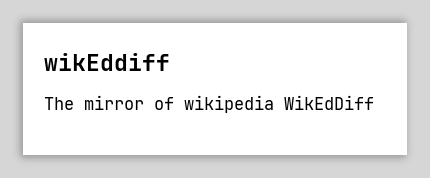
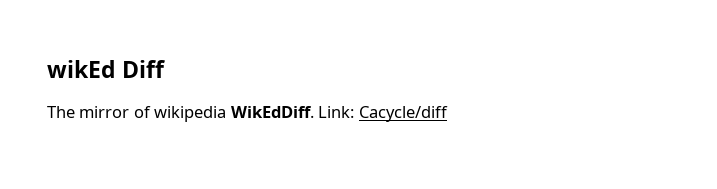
- wikEddiff
+ wikEd Diff
- The mirror of wikipedia WikEdDiff
+ The mirror of wikipedia WikEdDiff. Link: Cacycle/diff

